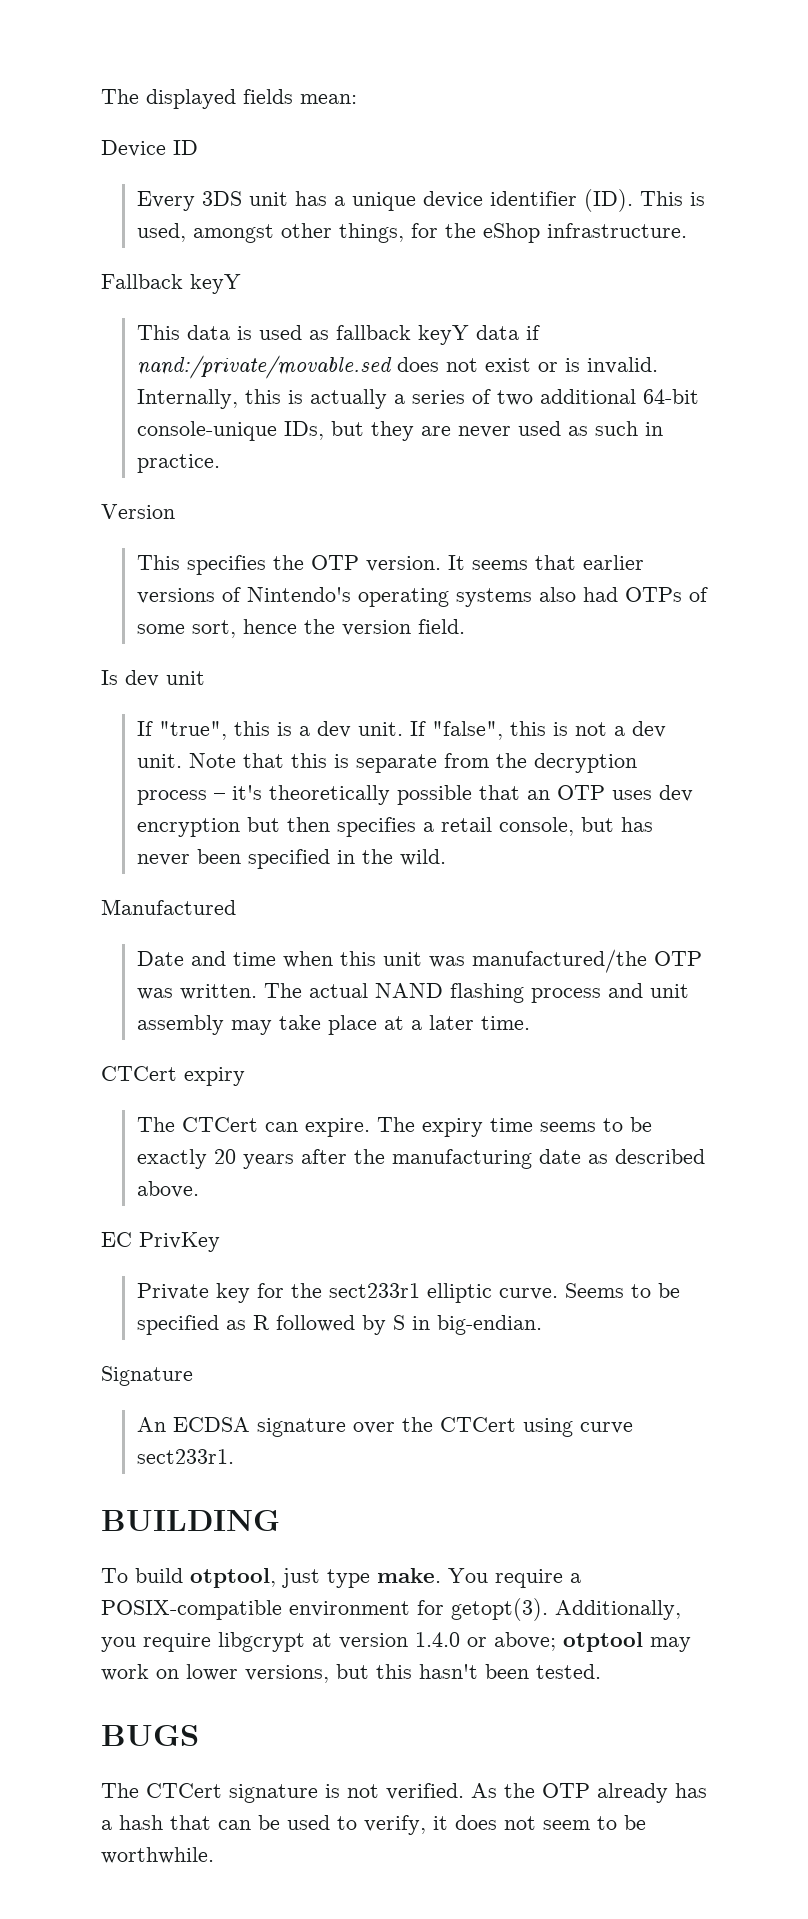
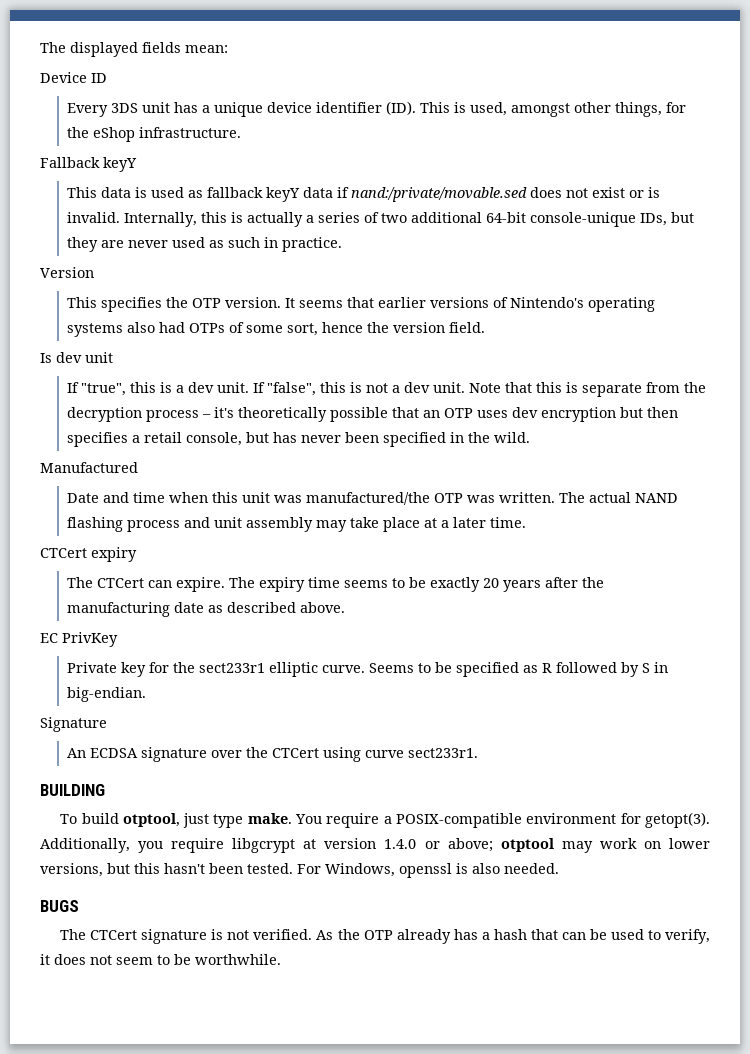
+ For Windows, openssl is also needed.

